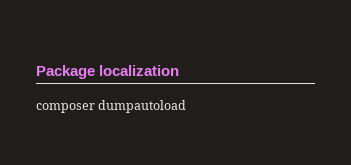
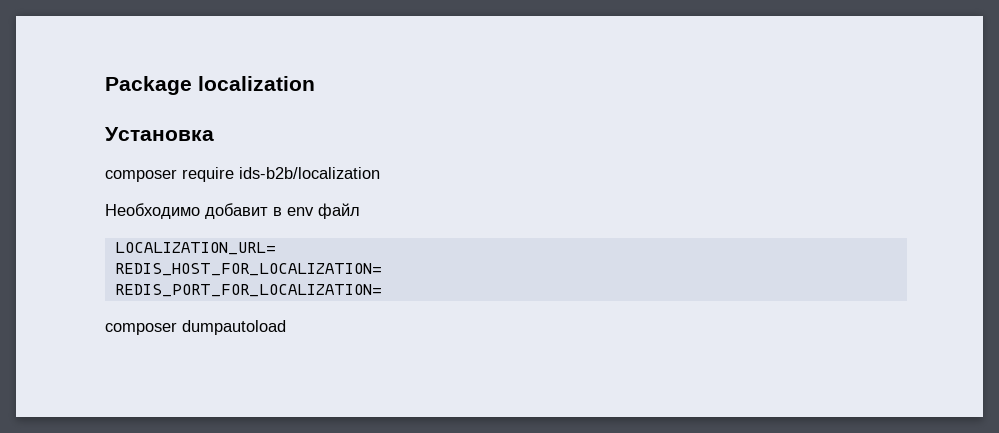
+ Установка
+ composer require ids-b2b/localization
+ Необходимо добавит в env файл
+ LOCALIZATION_URL=
+ REDIS_HOST_FOR_LOCALIZATION=
+ REDIS_PORT_FOR_LOCALIZATION=

